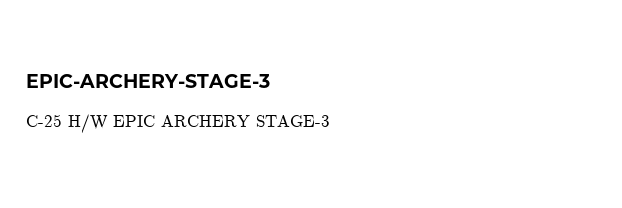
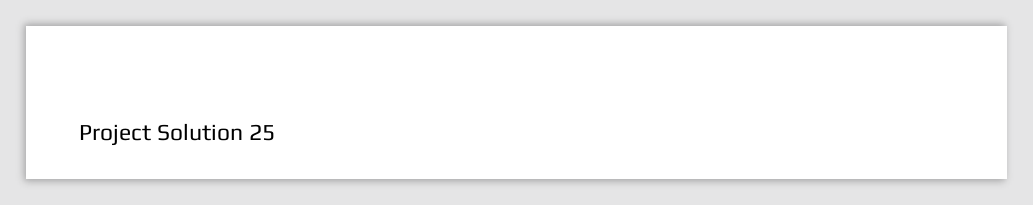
- EPIC-ARCHERY-STAGE-3
- C-25 H/W EPIC ARCHERY STAGE-3
+ Project Solution 25

